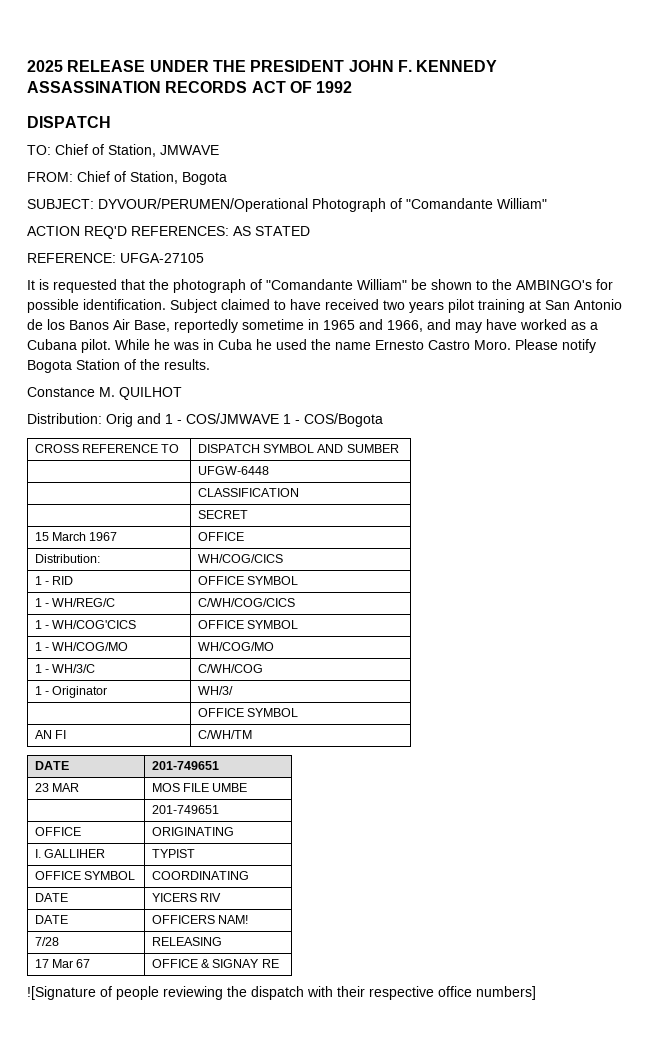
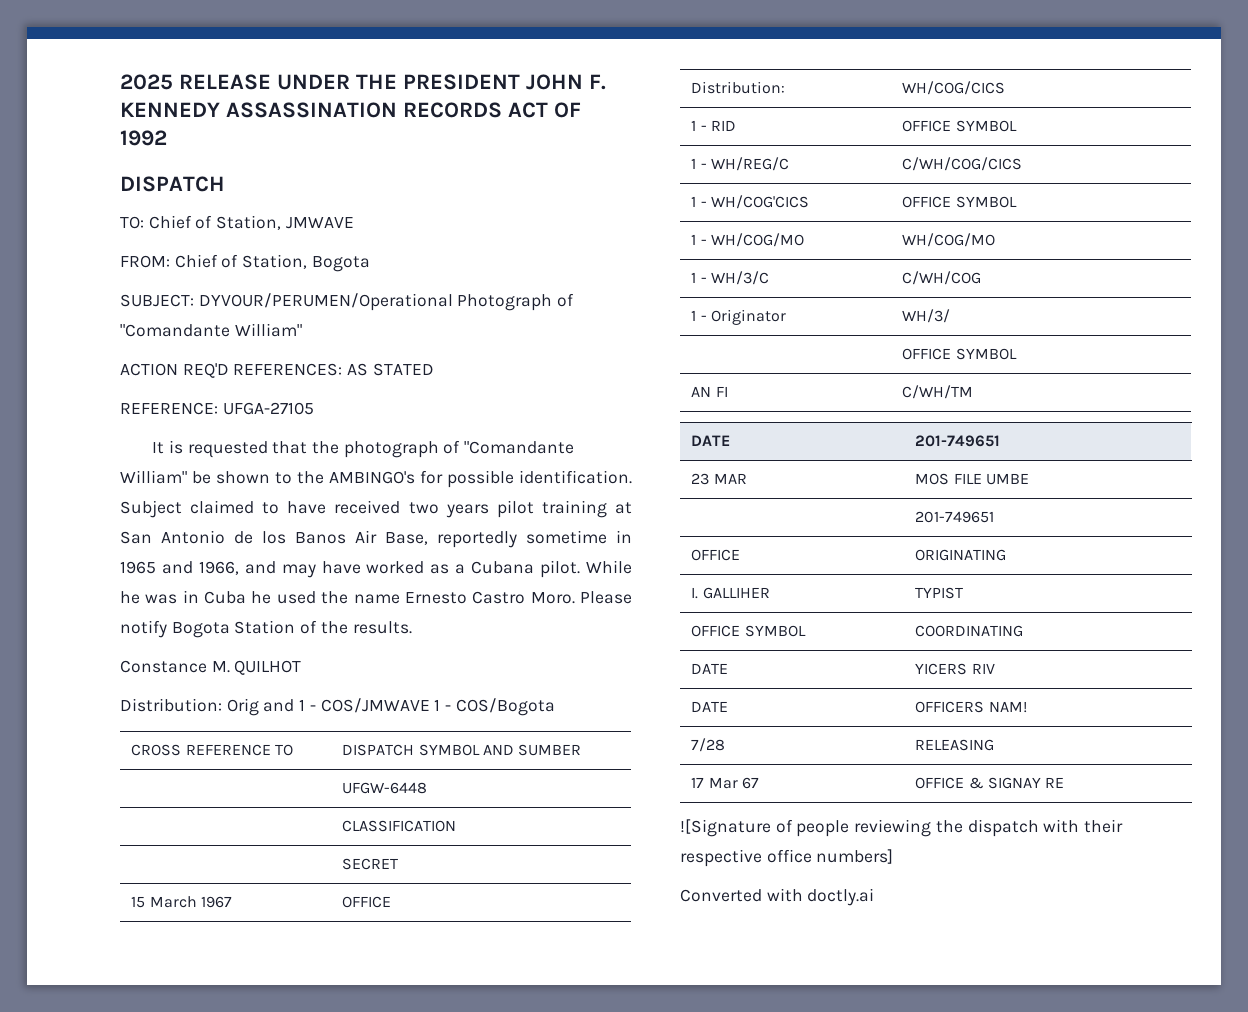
+ Converted with doctly.ai

